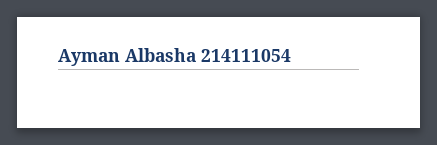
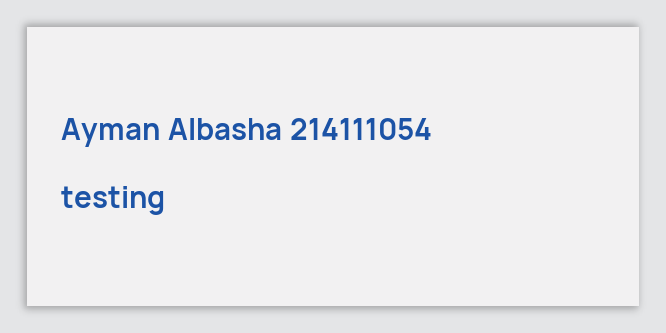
+ testing

